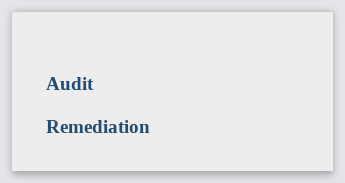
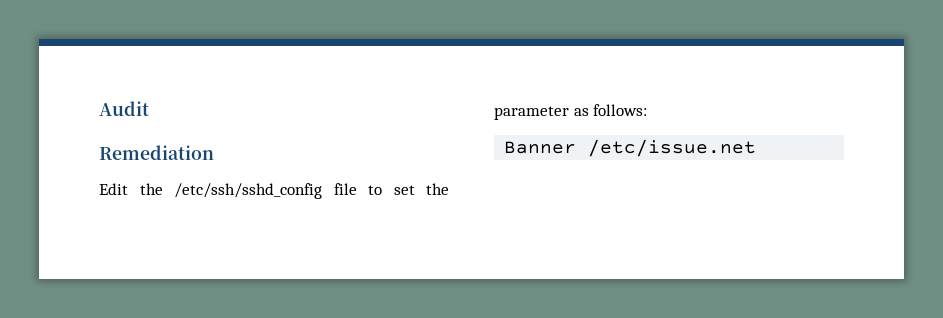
+ Edit the /etc/ssh/sshd_config file to set the parameter as follows:
+ Banner /etc/issue.net

